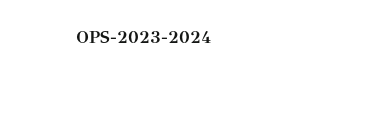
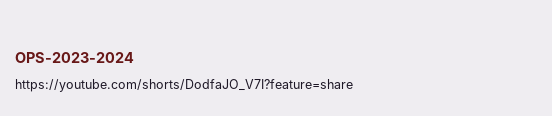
+ https://youtube.com/shorts/DodfaJO_V7I?feature=share

